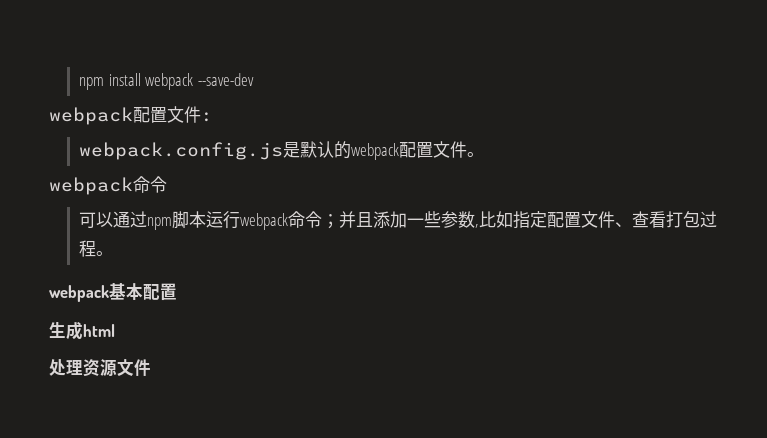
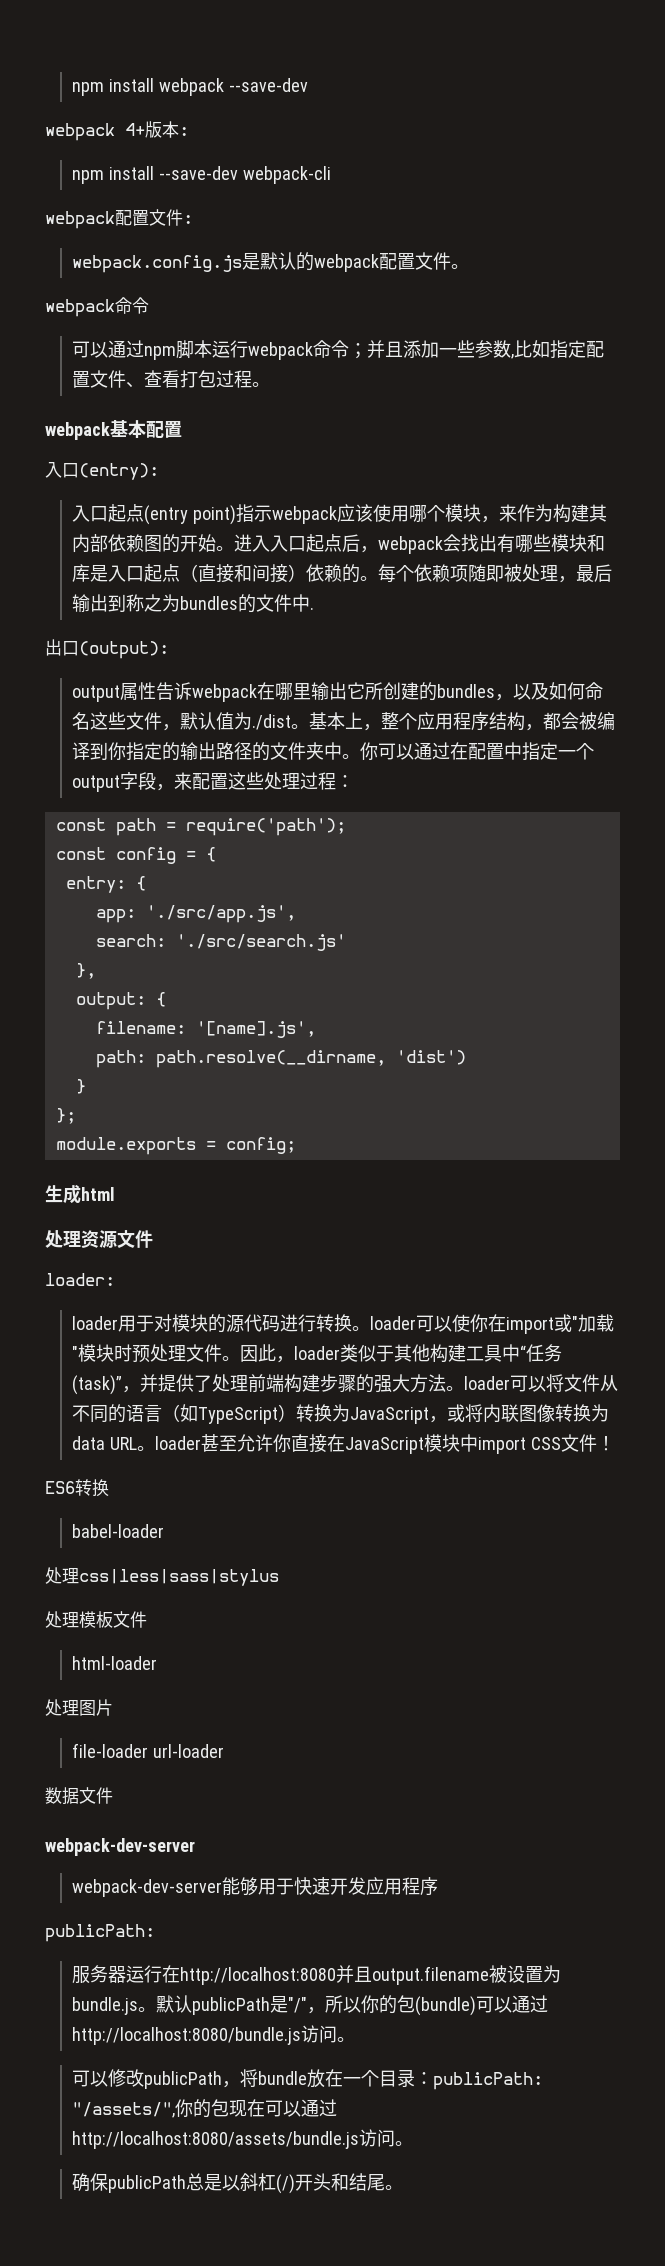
+ webpack 4+版本:
+ npm install --save-dev webpack-cli
+ 入口(entry):
+ 入口起点(entry point)指示webpack应该使用哪个模块，来作为构建其内部依赖图的开始。进入入口起点后，webpack会找出有哪些模块和库是入口起点（直接和间接）依赖的。每个依赖项随即被处理，最后输出到称之为bundles的文件中.
+ 出口(output):
+ output属性告诉webpack在哪里输出它所创建的bundles，以及如何命名这些文件，默认值为./dist。基本上，整个应用程序结构，都会被编译到你指定的输出路径的文件夹中。你可以通过在配置中指定一个output字段，来配置这些处理过程：
+ const path = require('path');
+ const config = {
+ entry: {
+ app: './src/app.js',
+ search: './src/search.js'
+ },
+ output: {
+ filename: '[name].js',
+ path: path.resolve(__dirname, 'dist')
+ }
+ };
+ module.exports = config;
+ loader:
+ loader用于对模块的源代码进行转换。loader可以使你在import或"加载"模块时预处理文件。因此，loader类似于其他构建工具中“任务(task)”，并提供了处理前端构建步骤的强大方法。loader可以将文件从不同的语言（如TypeScript）转换为JavaScript，或将内联图像转换为data URL。loader甚至允许你直接在JavaScript模块中import CSS文件！
+ ES6转换
+ babel-loader
+ 处理css|less|sass|stylus
+ 处理模板文件
+ html-loader
+ 处理图片
+ file-loader url-loader
+ 数据文件
+ webpack-dev-server
+ webpack-dev-server能够用于快速开发应用程序
+ publicPath:
+ 服务器运行在http://localhost:8080并且output.filename被设置为bundle.js。默认publicPath是"/"，所以你的包(bundle)可以通过http://localhost:8080/bundle.js访问。
+ 可以修改publicPath，将bundle放在一个目录：publicPath: "/assets/",你的包现在可以通过http://localhost:8080/assets/bundle.js访问。
+ 确保publicPath总是以斜杠(/)开头和结尾。

